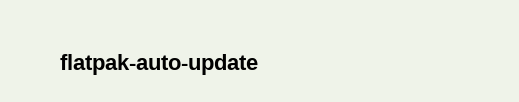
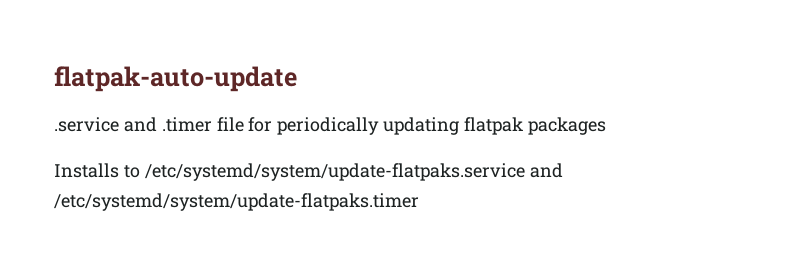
+ .service and .timer file for periodically updating flatpak packages
+ Installs to /etc/systemd/system/update-flatpaks.service and /etc/systemd/system/update-flatpaks.timer

